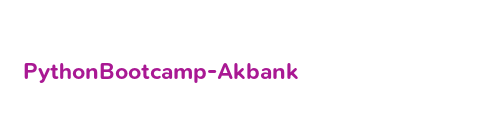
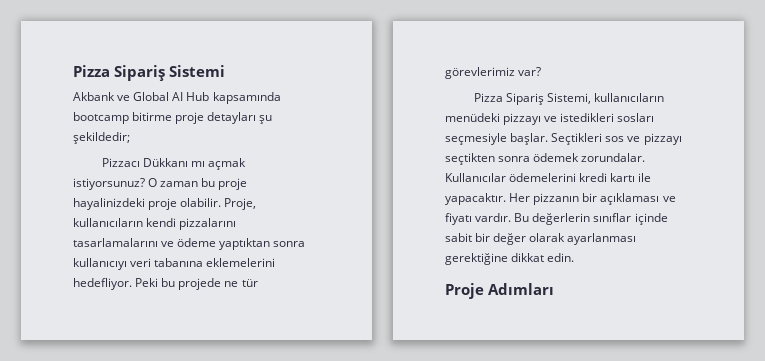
- PythonBootcamp-Akbank
+ Pizza Sipariş Sistemi
+ Akbank ve Global AI Hub kapsamında bootcamp bitirme proje detayları şu şekildedir;
+ Pizzacı Dükkanı mı açmak istiyorsunuz? O zaman bu proje hayalinizdeki proje olabilir. Proje, kullanıcıların kendi pizzalarını tasarlamalarını ve ödeme yaptıktan sonra kullanıcıyı veri tabanına eklemelerini hedefliyor. Peki bu projede ne tür görevlerimiz var?
+ Pizza Sipariş Sistemi, kullanıcıların menüdeki pizzayı ve istedikleri sosları seçmesiyle başlar. Seçtikleri sos ve pizzayı seçtikten sonra ödemek zorundalar. Kullanıcılar ödemelerini kredi kartı ile yapacaktır. Her pizzanın bir açıklaması ve fiyatı vardır. Bu değerlerin sınıflar içinde sabit bir değer olarak ayarlanması gerektiğine dikkat edin.
+ Proje Adımları

